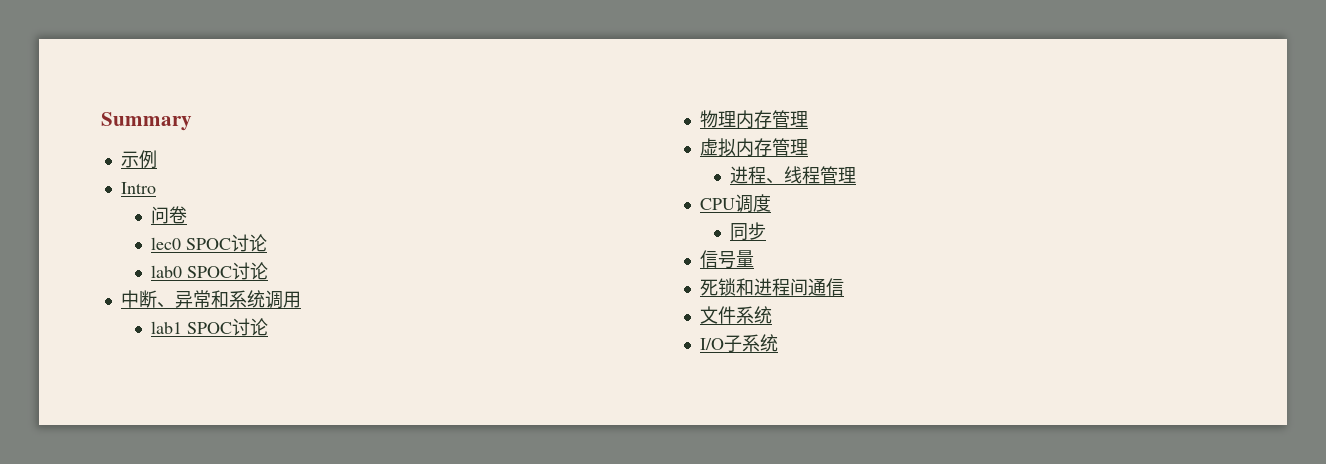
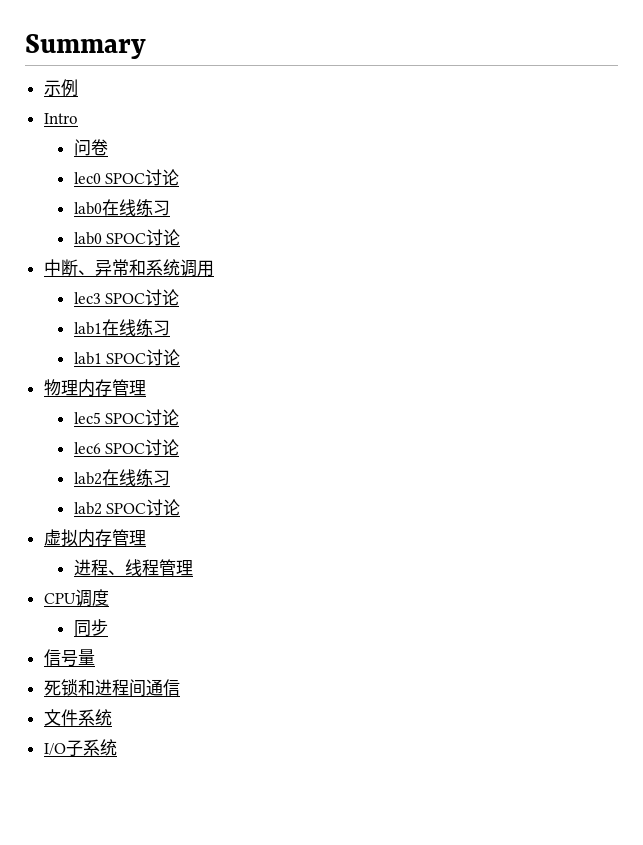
+ lab0在线练习
+ lec3 SPOC讨论
+ lab1在线练习
+ lec5 SPOC讨论
+ lec6 SPOC讨论
+ lab2在线练习
+ lab2 SPOC讨论

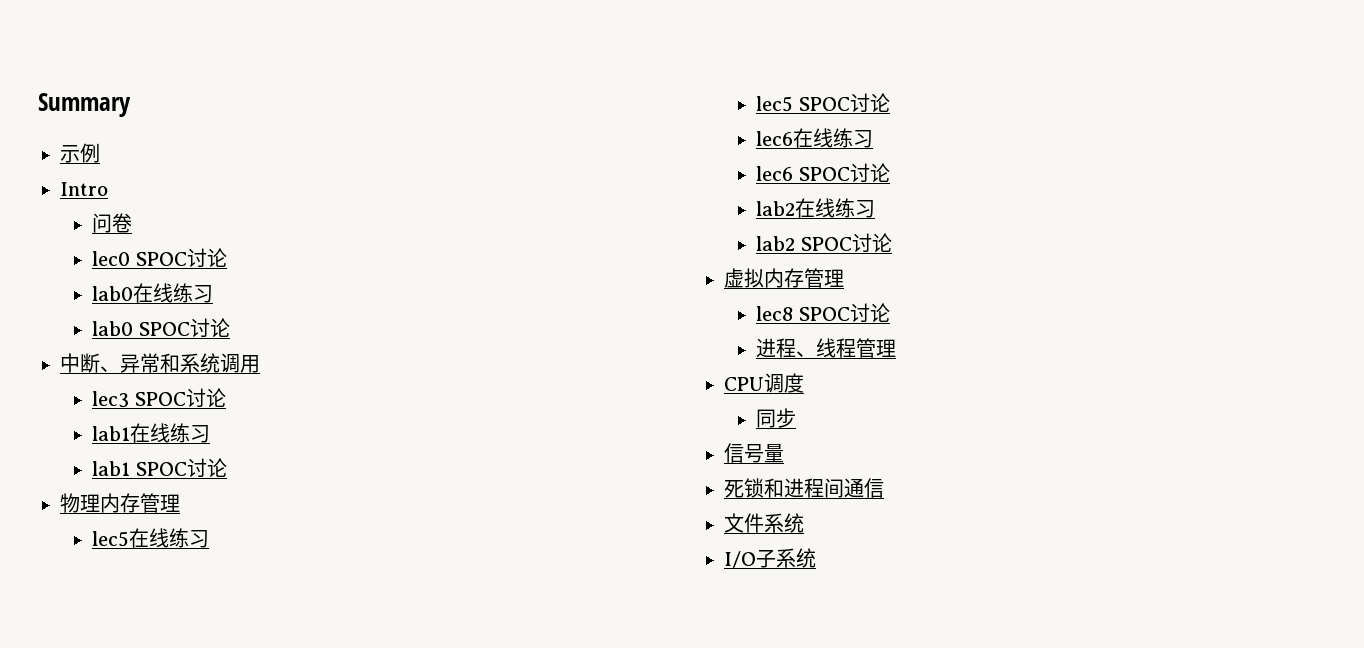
+ lec5在线练习
+ lec6在线练习
+ lec8 SPOC讨论

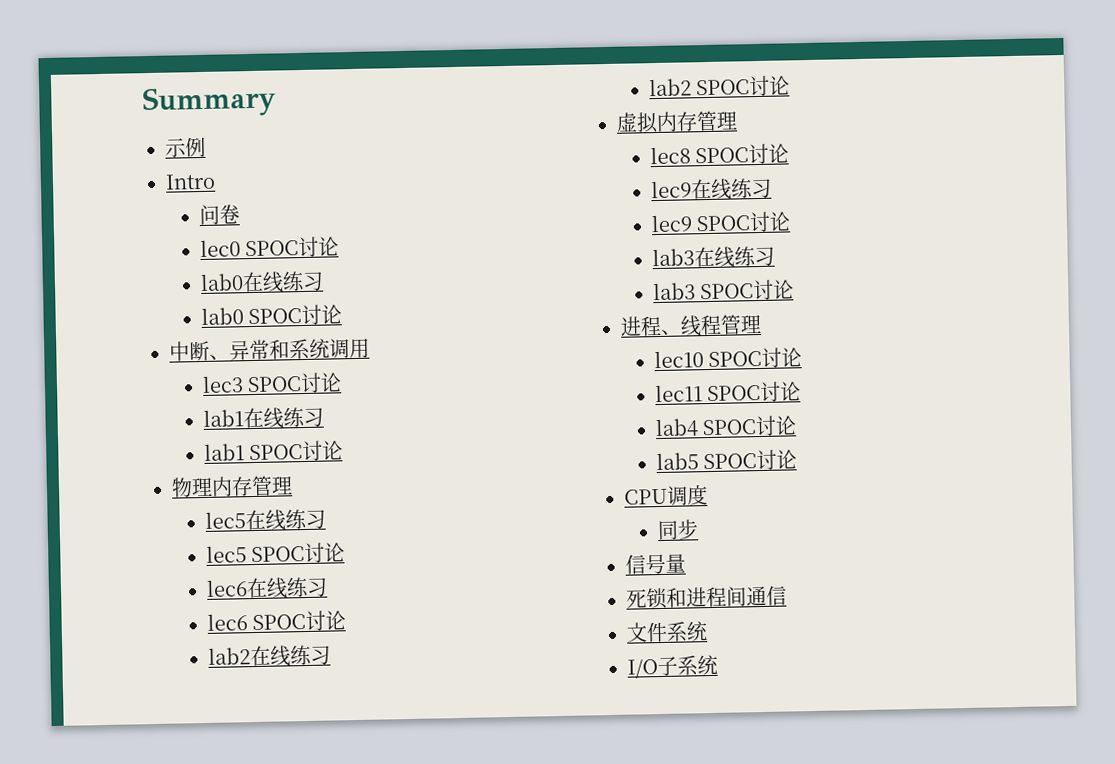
+ lec9在线练习
+ lec9 SPOC讨论
+ lab3在线练习
+ lab3 SPOC讨论
  进程、线程管理
+ lec10 SPOC讨论
+ lec11 SPOC讨论
+ lab4 SPOC讨论
+ lab5 SPOC讨论

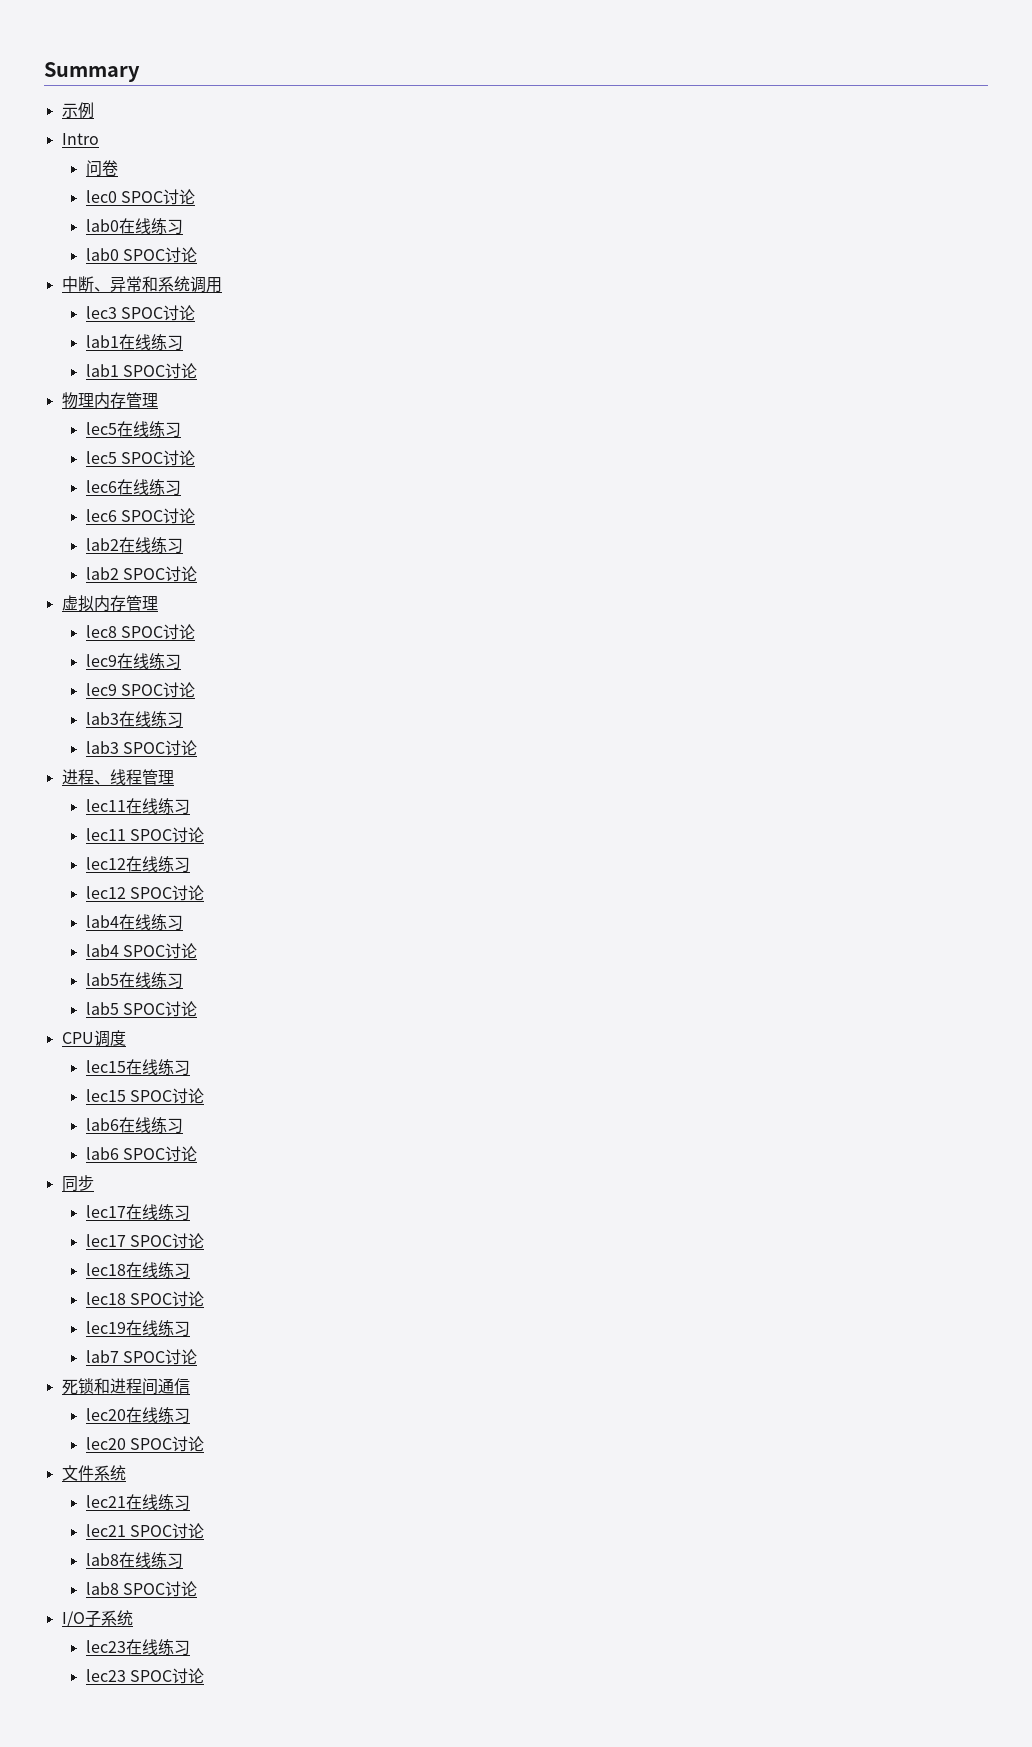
- lec10 SPOC讨论
+ lec11在线练习
+ lec12在线练习
+ lec12 SPOC讨论
+ lab4在线练习
+ lab5在线练习
+ lec15在线练习
+ lec15 SPOC讨论
+ lab6在线练习
+ lab6 SPOC讨论
  同步
- 信号量
+ lec17在线练习
+ lec17 SPOC讨论
+ lec18在线练习
+ lec18 SPOC讨论
+ lec19在线练习
+ lab7 SPOC讨论
  死锁和进程间通信
+ lec20在线练习
+ lec20 SPOC讨论
  文件系统
+ lec21在线练习
+ lec21 SPOC讨论
+ lab8在线练习
+ lab8 SPOC讨论
  I/O子系统
+ lec23在线练习
+ lec23 SPOC讨论

